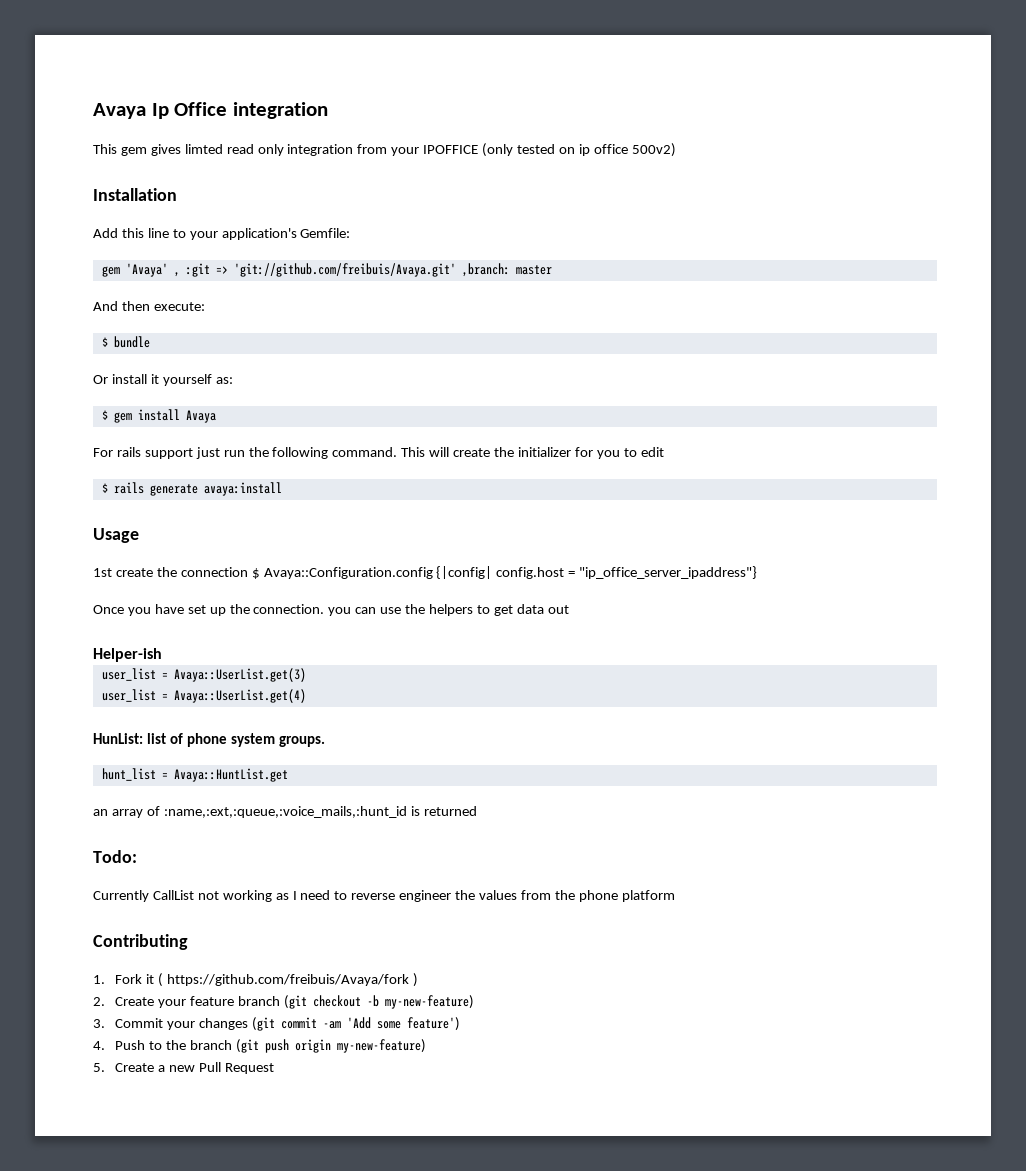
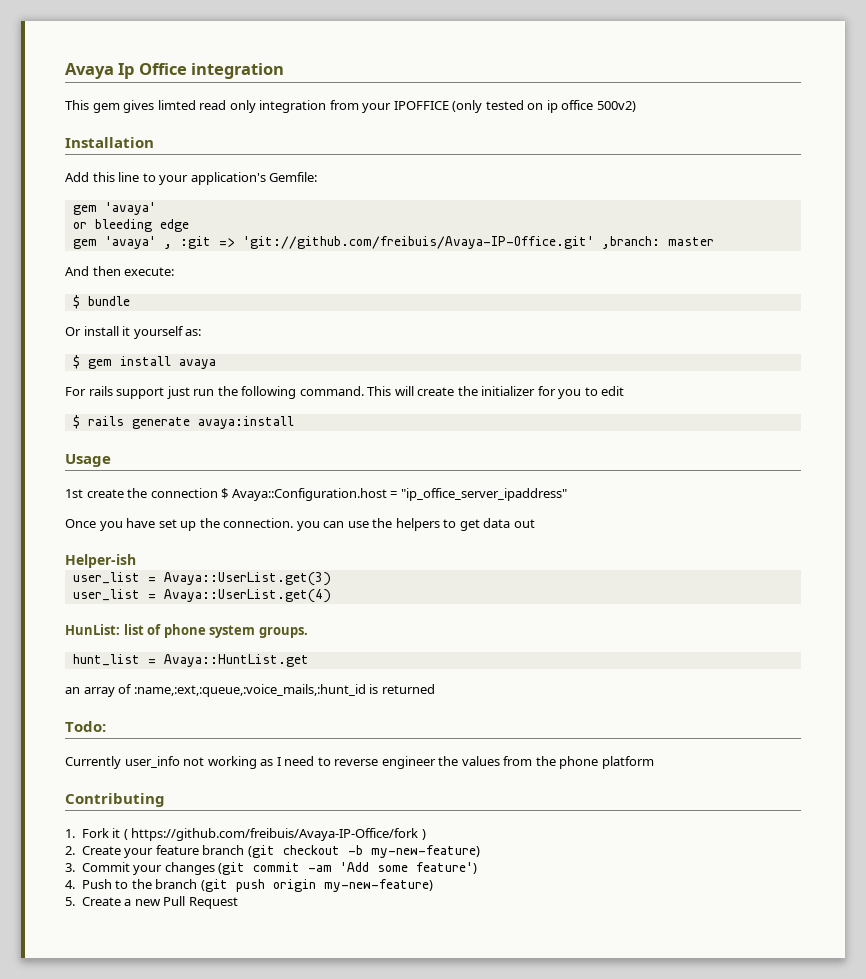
  Add this line to your application's Gemfile:
- gem 'Avaya' , :git => 'git://github.com/freibuis/Avaya.git' ,branch: master
+ gem 'avaya'
+ or bleeding edge
+ gem 'avaya' , :git => 'git://github.com/freibuis/Avaya-IP-Office.git' ,branch: master
- $ gem install Avaya
+ $ gem install avaya
- 1st create the connection $ Avaya::Configuration.config {|config| config.host = "ip_office_server_ipaddress"}
+ 1st create the connection $ Avaya::Configuration.host = "ip_office_server_ipaddress"
- Currently CallList not working as I need to reverse engineer the values from the phone platform
+ Currently user_info not working as I need to reverse engineer the values from the phone platform
- 1. Fork it ( https://github.com/freibuis/Avaya/fork )
+ 1. Fork it ( https://github.com/freibuis/Avaya-IP-Office/fork )

